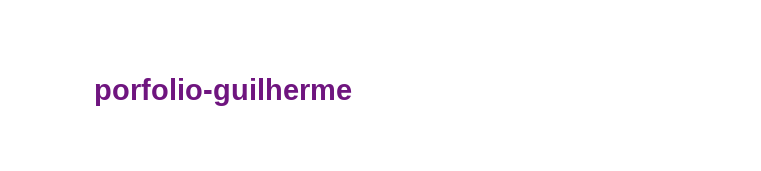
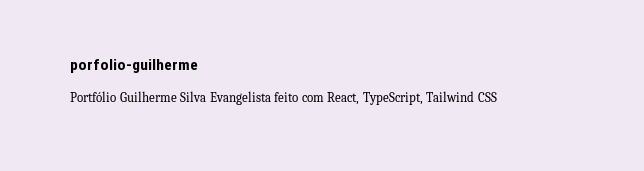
+ Portfólio Guilherme Silva Evangelista feito com React, TypeScript, Tailwind CSS

